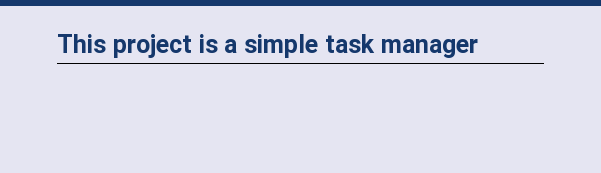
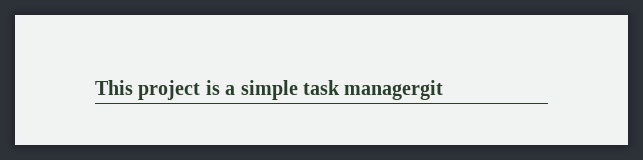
- This project is a simple task manager
+ This project is a simple task managergit

